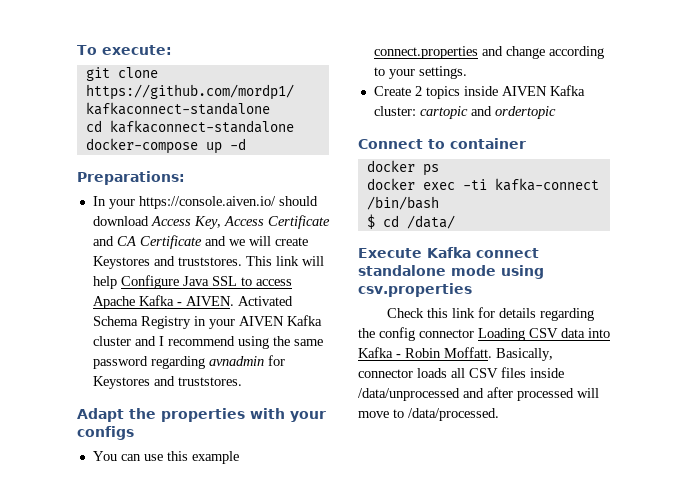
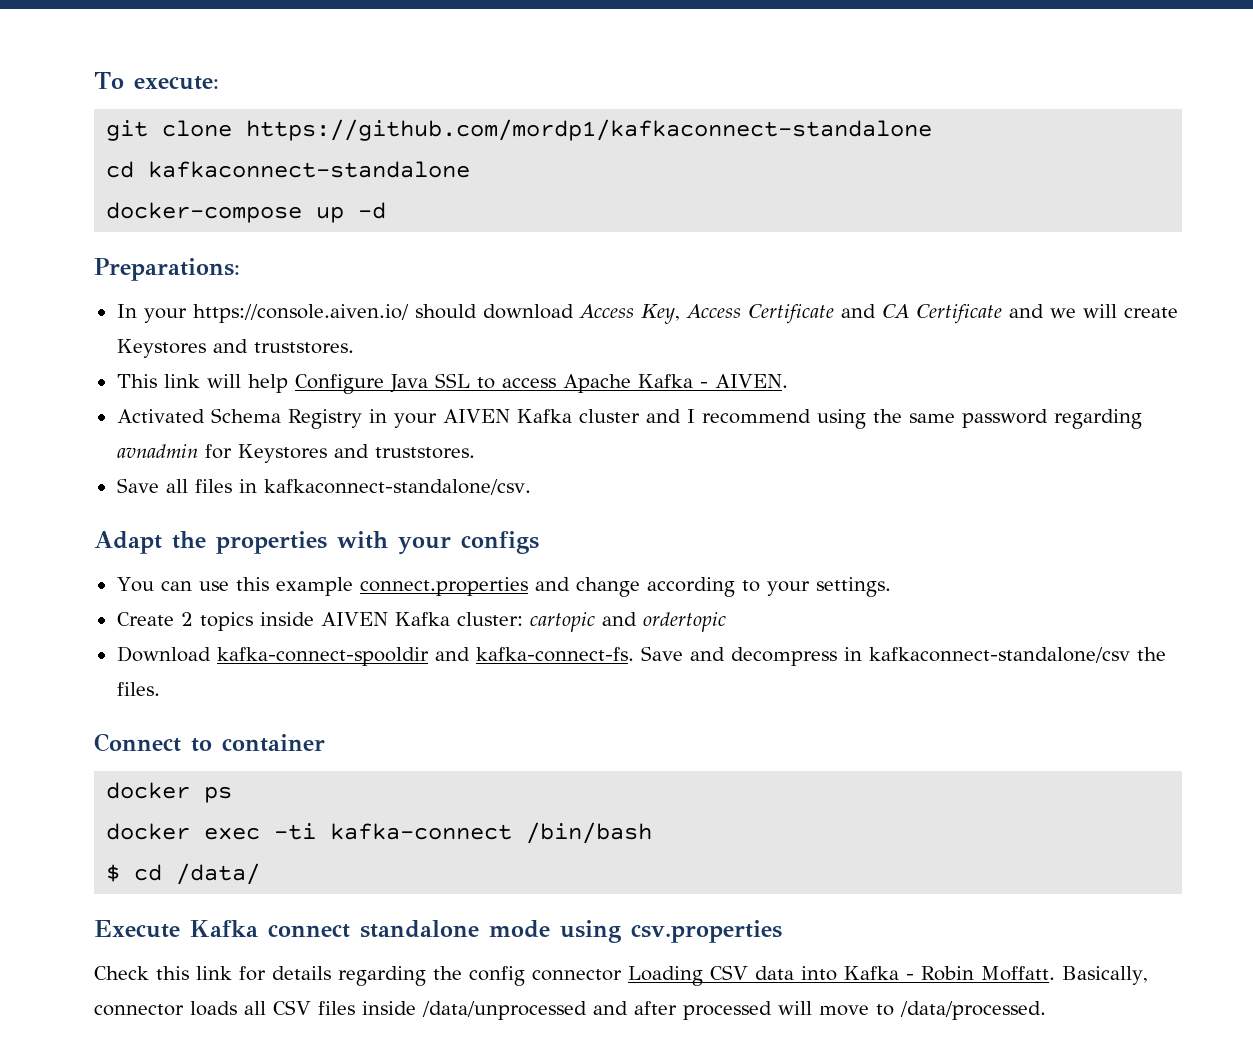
- In your https://console.aiven.io/ should download Access Key, Access Certificate and CA Certificate and we will create Keystores and truststores. This link will help Configure Java SSL to access Apache Kafka - AIVEN. Activated Schema Registry in your AIVEN Kafka cluster and I recommend using the same password regarding avnadmin for Keystores and truststores.
+ In your https://console.aiven.io/ should download Access Key, Access Certificate and CA Certificate and we will create Keystores and truststores.
+ This link will help Configure Java SSL to access Apache Kafka - AIVEN.
+ Activated Schema Registry in your AIVEN Kafka cluster and I recommend using the same password regarding avnadmin for Keystores and truststores.
+ Save all files in kafkaconnect-standalone/csv.
+ Download kafka-connect-spooldir and kafka-connect-fs. Save and decompress in kafkaconnect-standalone/csv the files.

